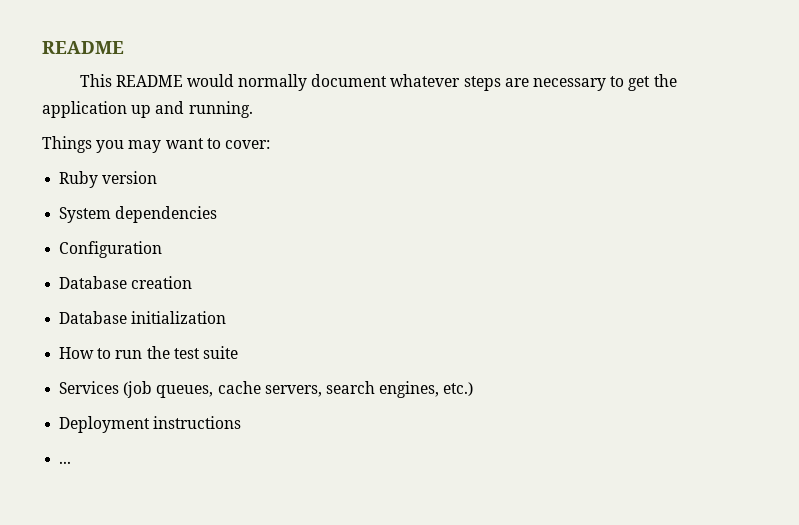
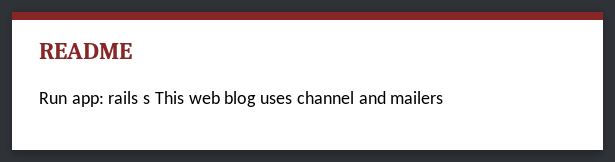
- This README would normally document whatever steps are necessary to get the application up and running.
- Things you may want to cover:
- Ruby version
- System dependencies
- Configuration
- Database creation
- Database initialization
- How to run the test suite
- Services (job queues, cache servers, search engines, etc.)
- Deployment instructions
- ...
+ Run app: rails s This web blog uses channel and mailers

